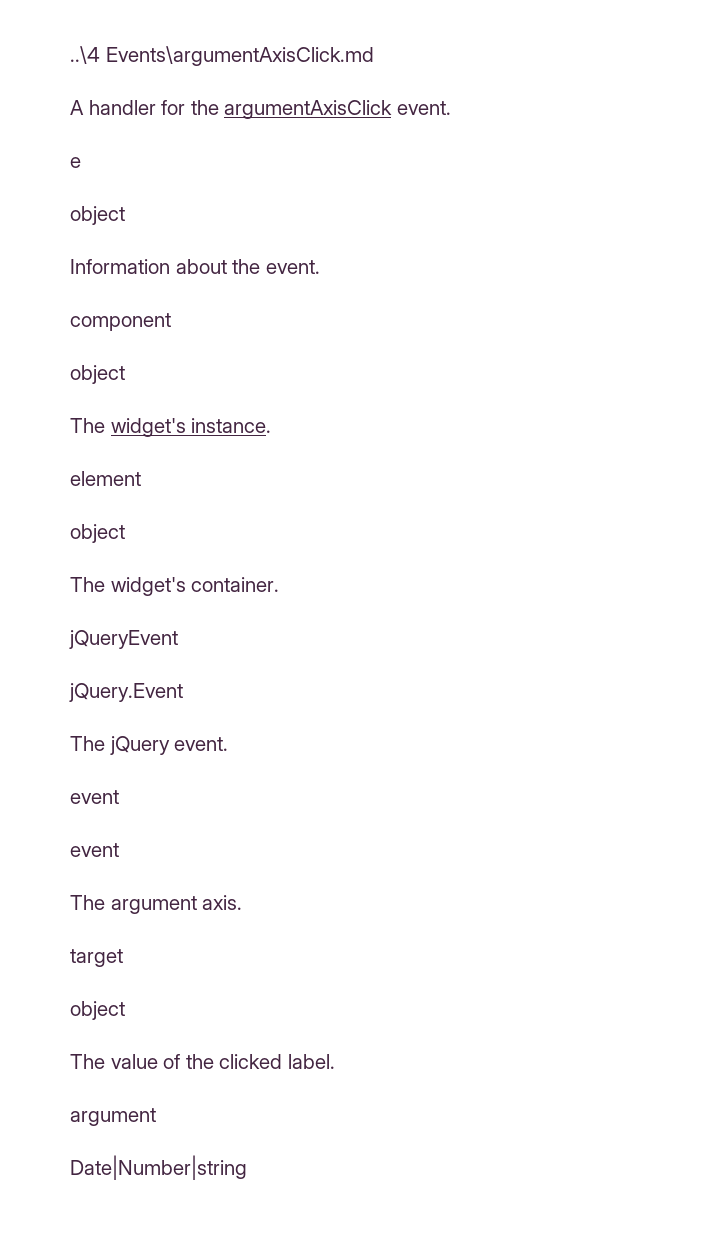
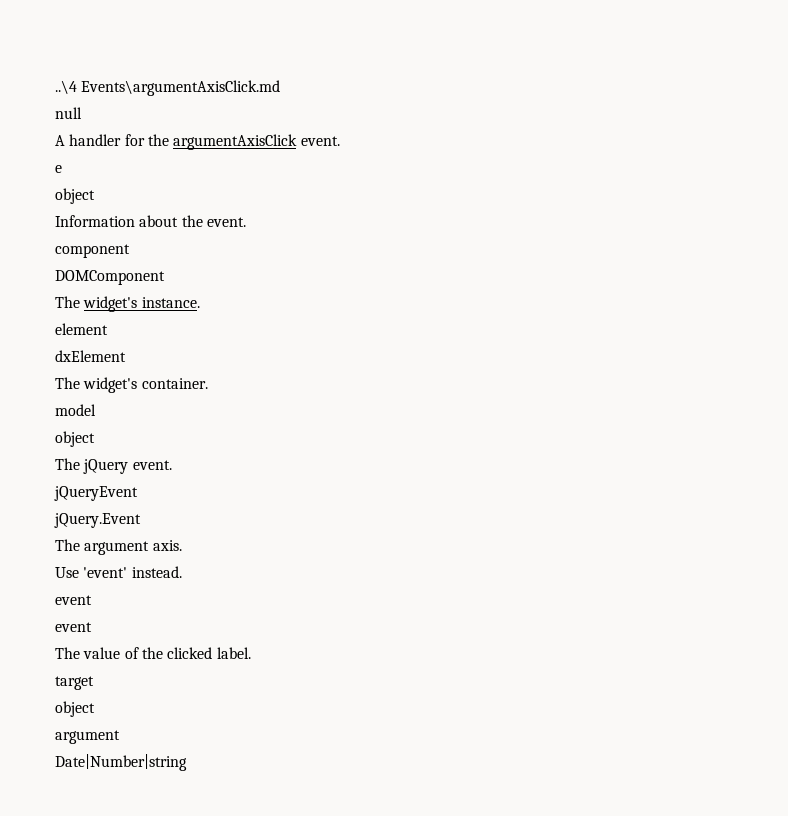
+ null
  component
- object
+ DOMComponent
  element
- object
+ dxElement
+ model
+ object
+ The jQuery event.
  jQueryEvent
  jQuery.Event
- The jQuery event.
+ The argument axis.
+ Use 'event' instead.
  event
  event
- The argument axis.
- target
- object
+ target
+ object

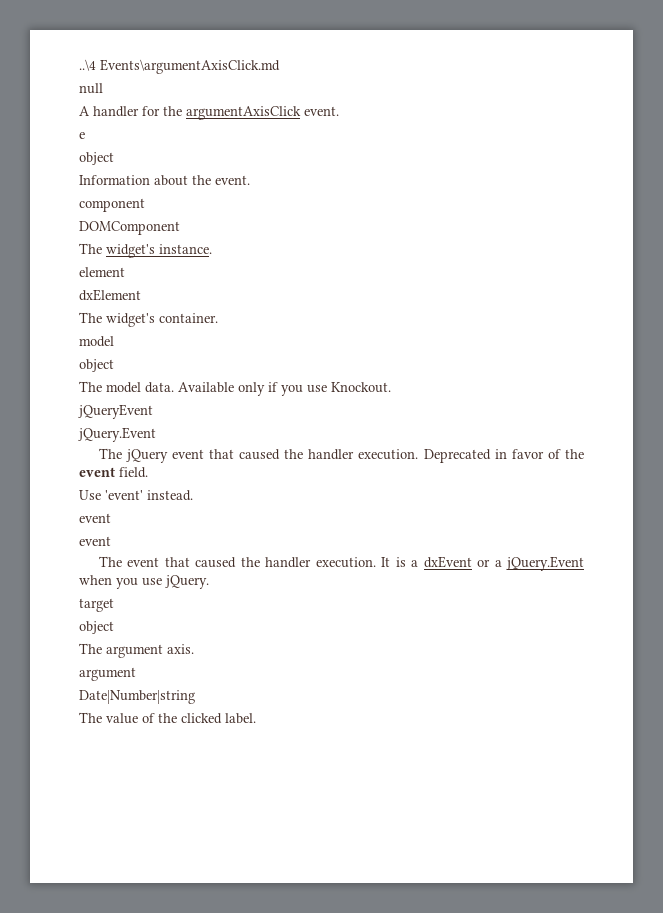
- The jQuery event.
+ The model data. Available only if you use Knockout.
  jQueryEvent
  jQuery.Event
- The argument axis.
+ The jQuery event that caused the handler execution. Deprecated in favor of the event field.
+ The event that caused the handler execution. It is a dxEvent or a jQuery.Event when you use jQuery.
+ target
+ object
+ The argument axis.
+ argument
+ Date|Number|string
- target
- object
- argument
- Date|Number|string

